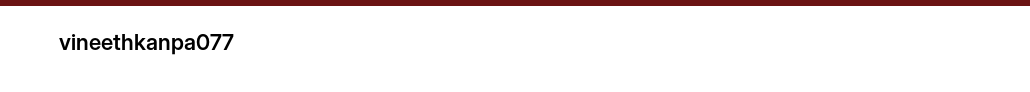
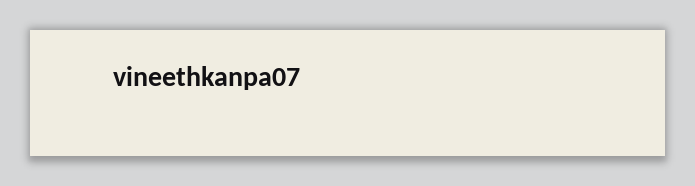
- vineethkanpa077
+ vineethkanpa07

